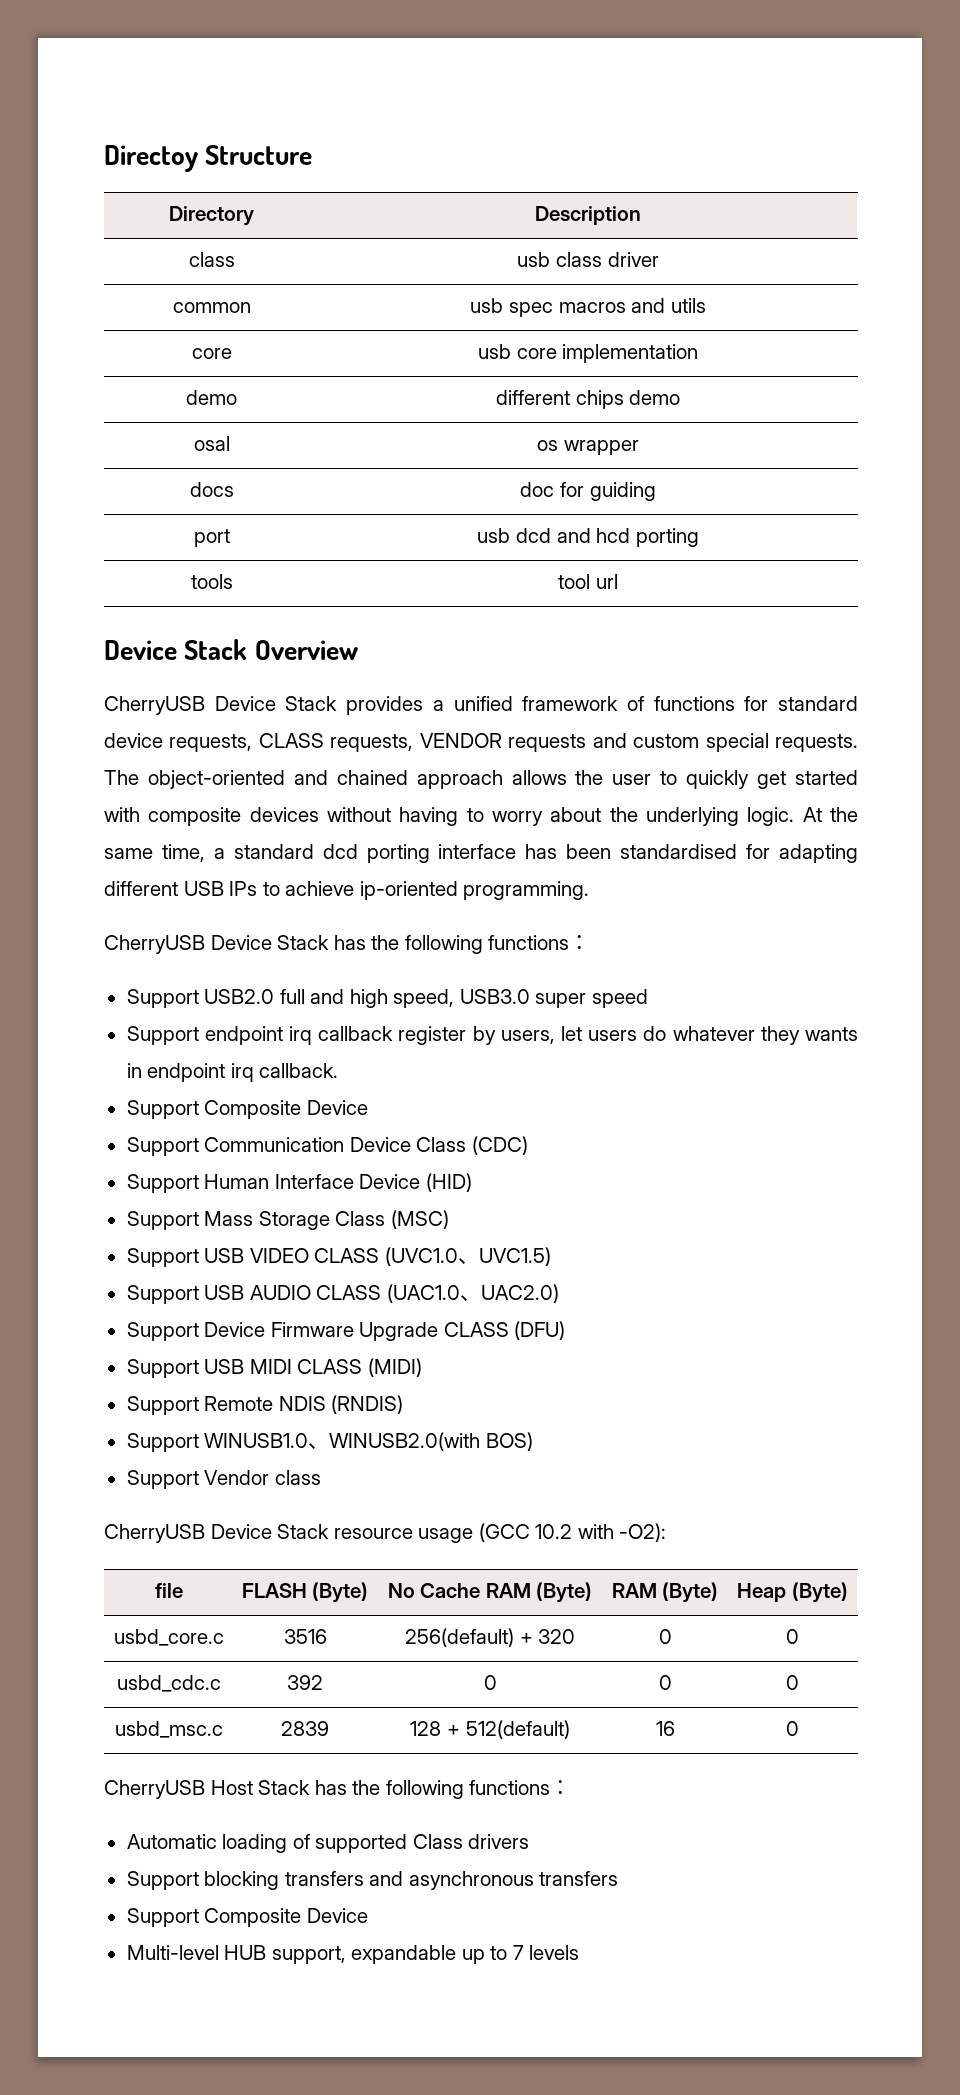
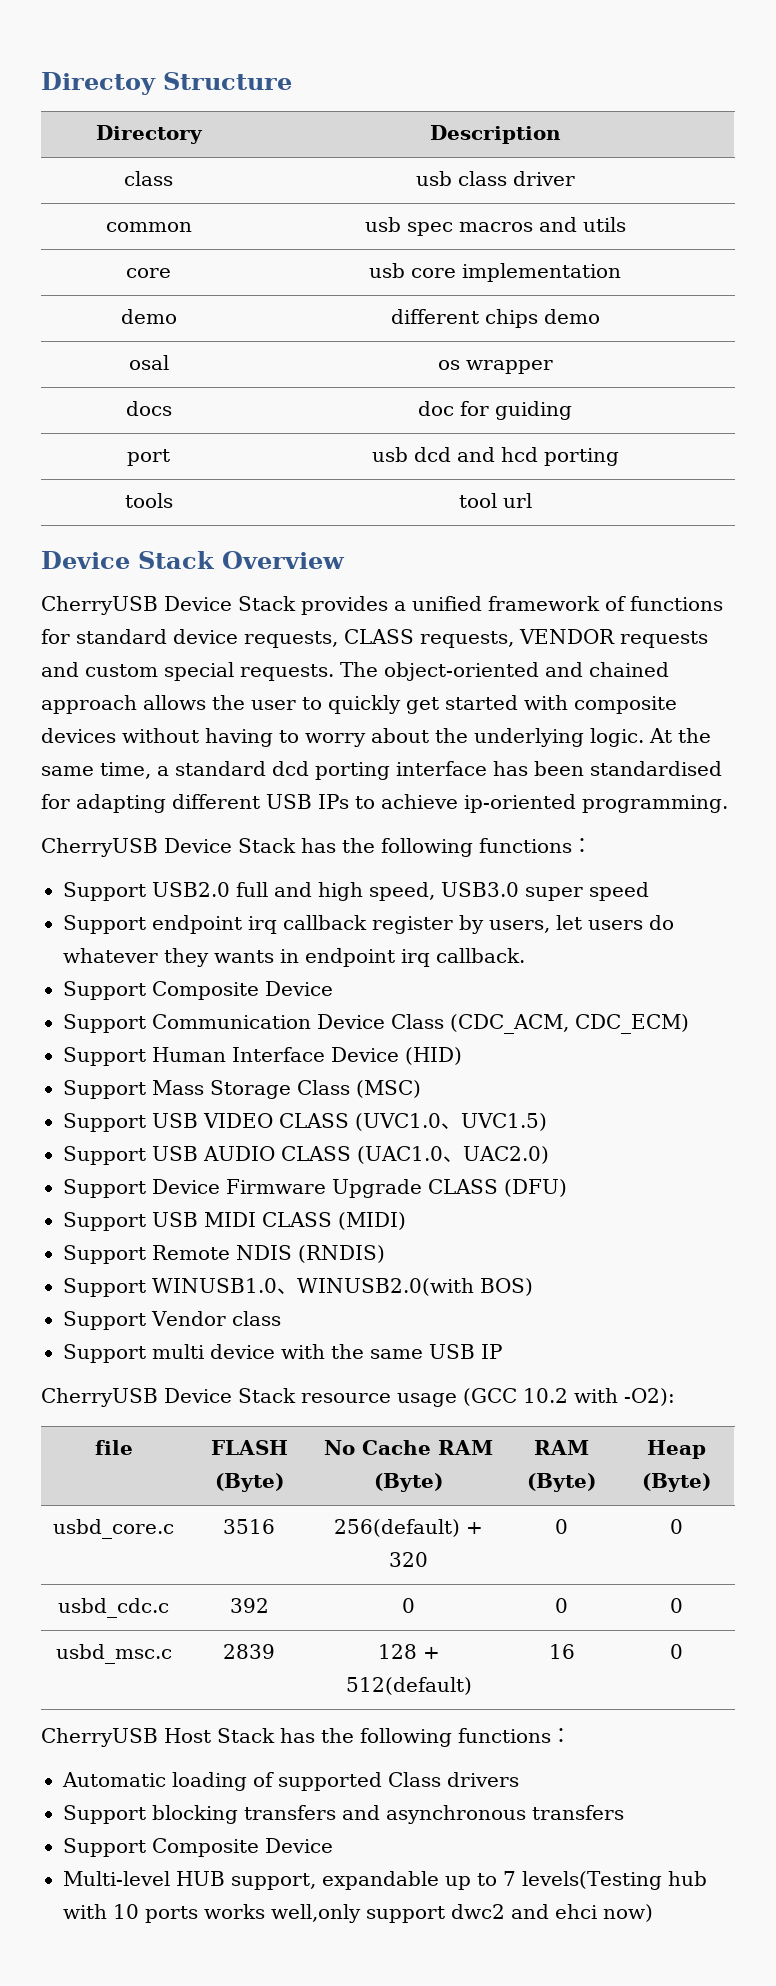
- Support Communication Device Class (CDC)
+ Support Communication Device Class (CDC_ACM, CDC_ECM)
+ Support multi device with the same USB IP
- Multi-level HUB support, expandable up to 7 levels
+ Multi-level HUB support, expandable up to 7 levels(Testing hub with 10 ports works well,only support dwc2 and ehci now)

